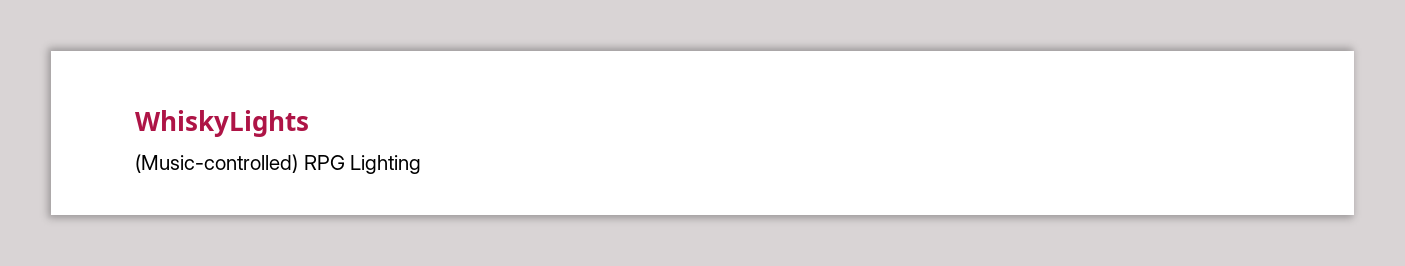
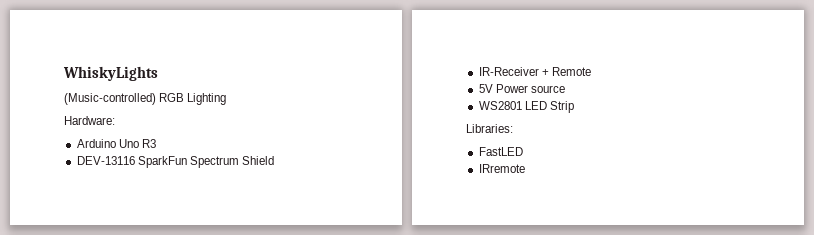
- (Music-controlled) RPG Lighting
+ (Music-controlled) RGB Lighting
+ Hardware:
+ Arduino Uno R3
+ DEV-13116 SparkFun Spectrum Shield
+ IR-Receiver + Remote
+ 5V Power source
+ WS2801 LED Strip
+ Libraries:
+ FastLED
+ IRremote

